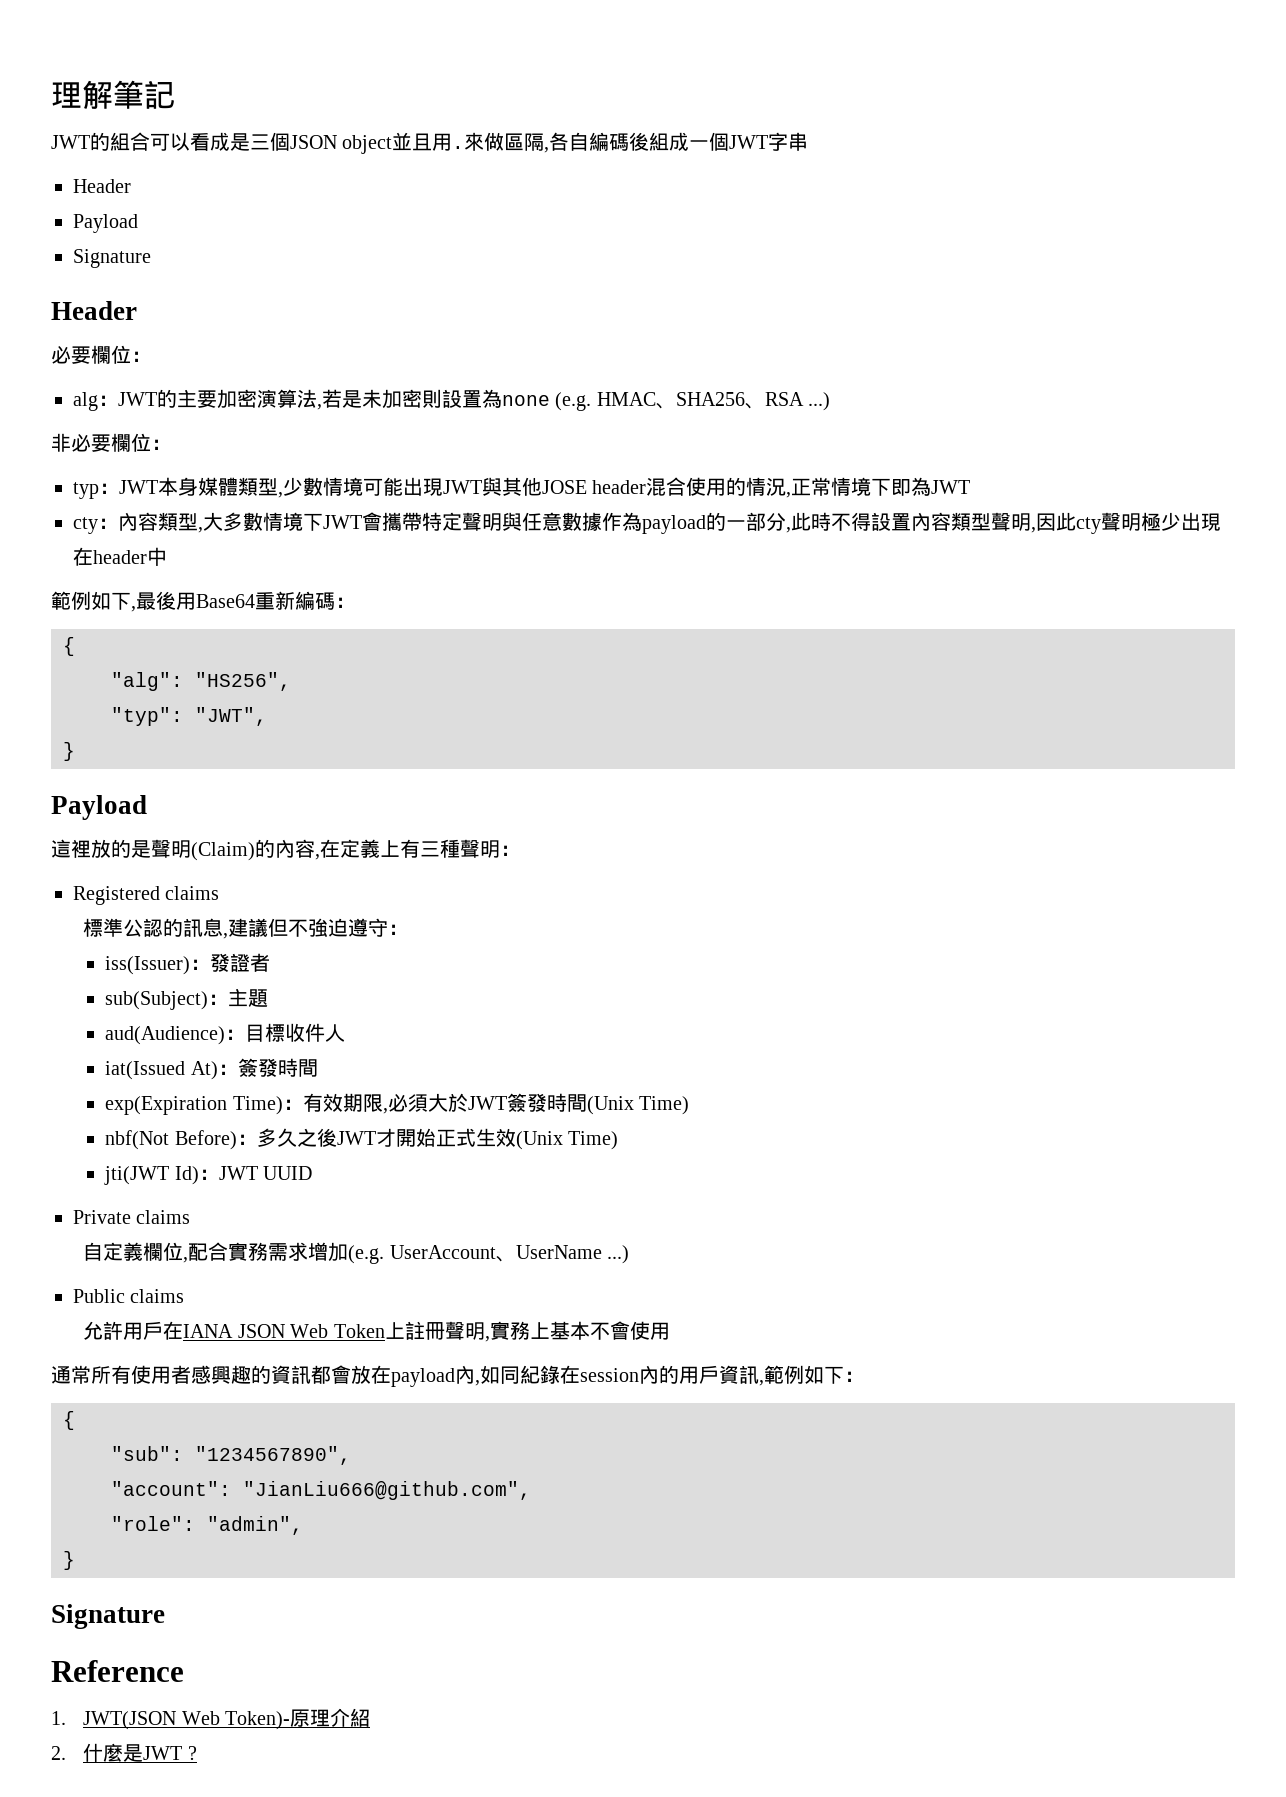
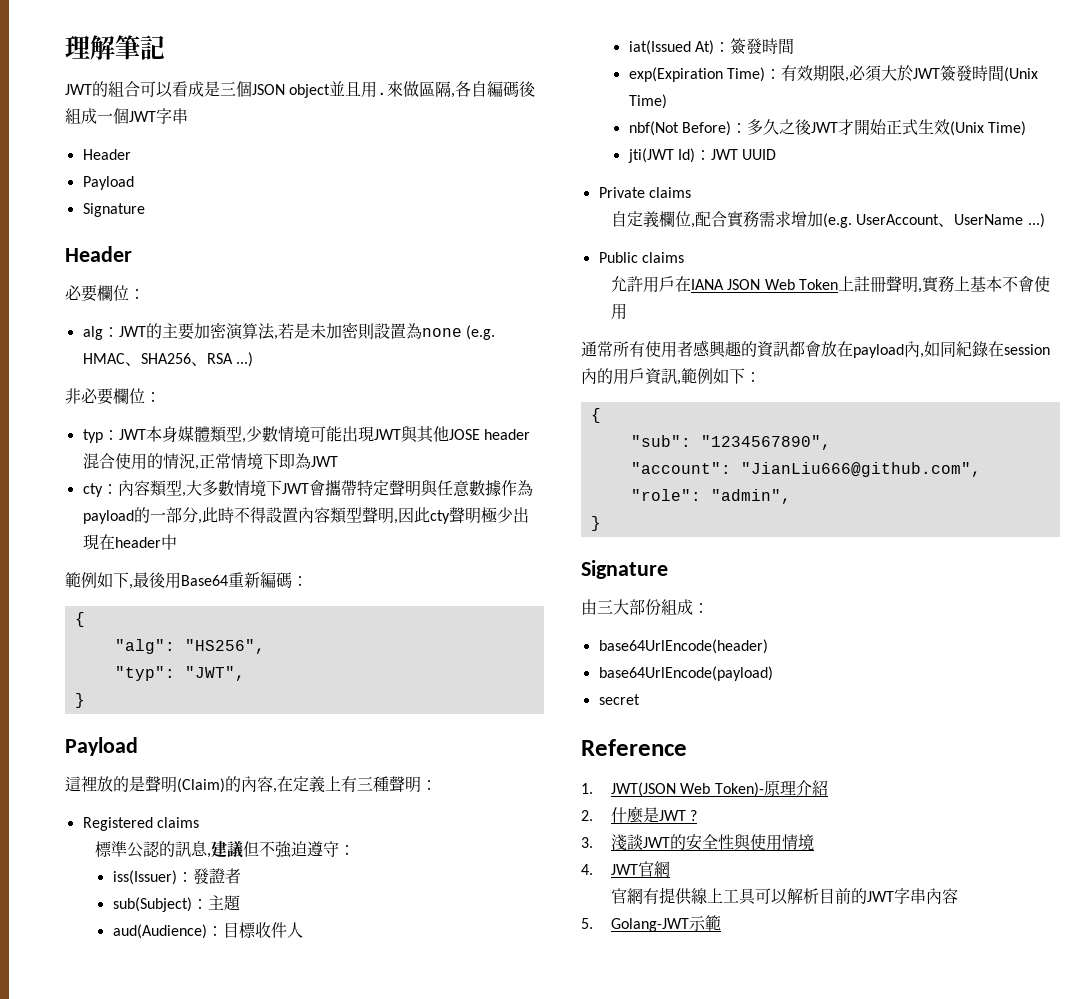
+ 由三大部份組成：
+ base64UrlEncode(header)
+ base64UrlEncode(payload)
+ secret
+ 3.淺談JWT的安全性與使用情境
+ 4. JWT官網
+ 官網有提供線上工具可以解析目前的JWT字串內容
+ 5. Golang-JWT示範

